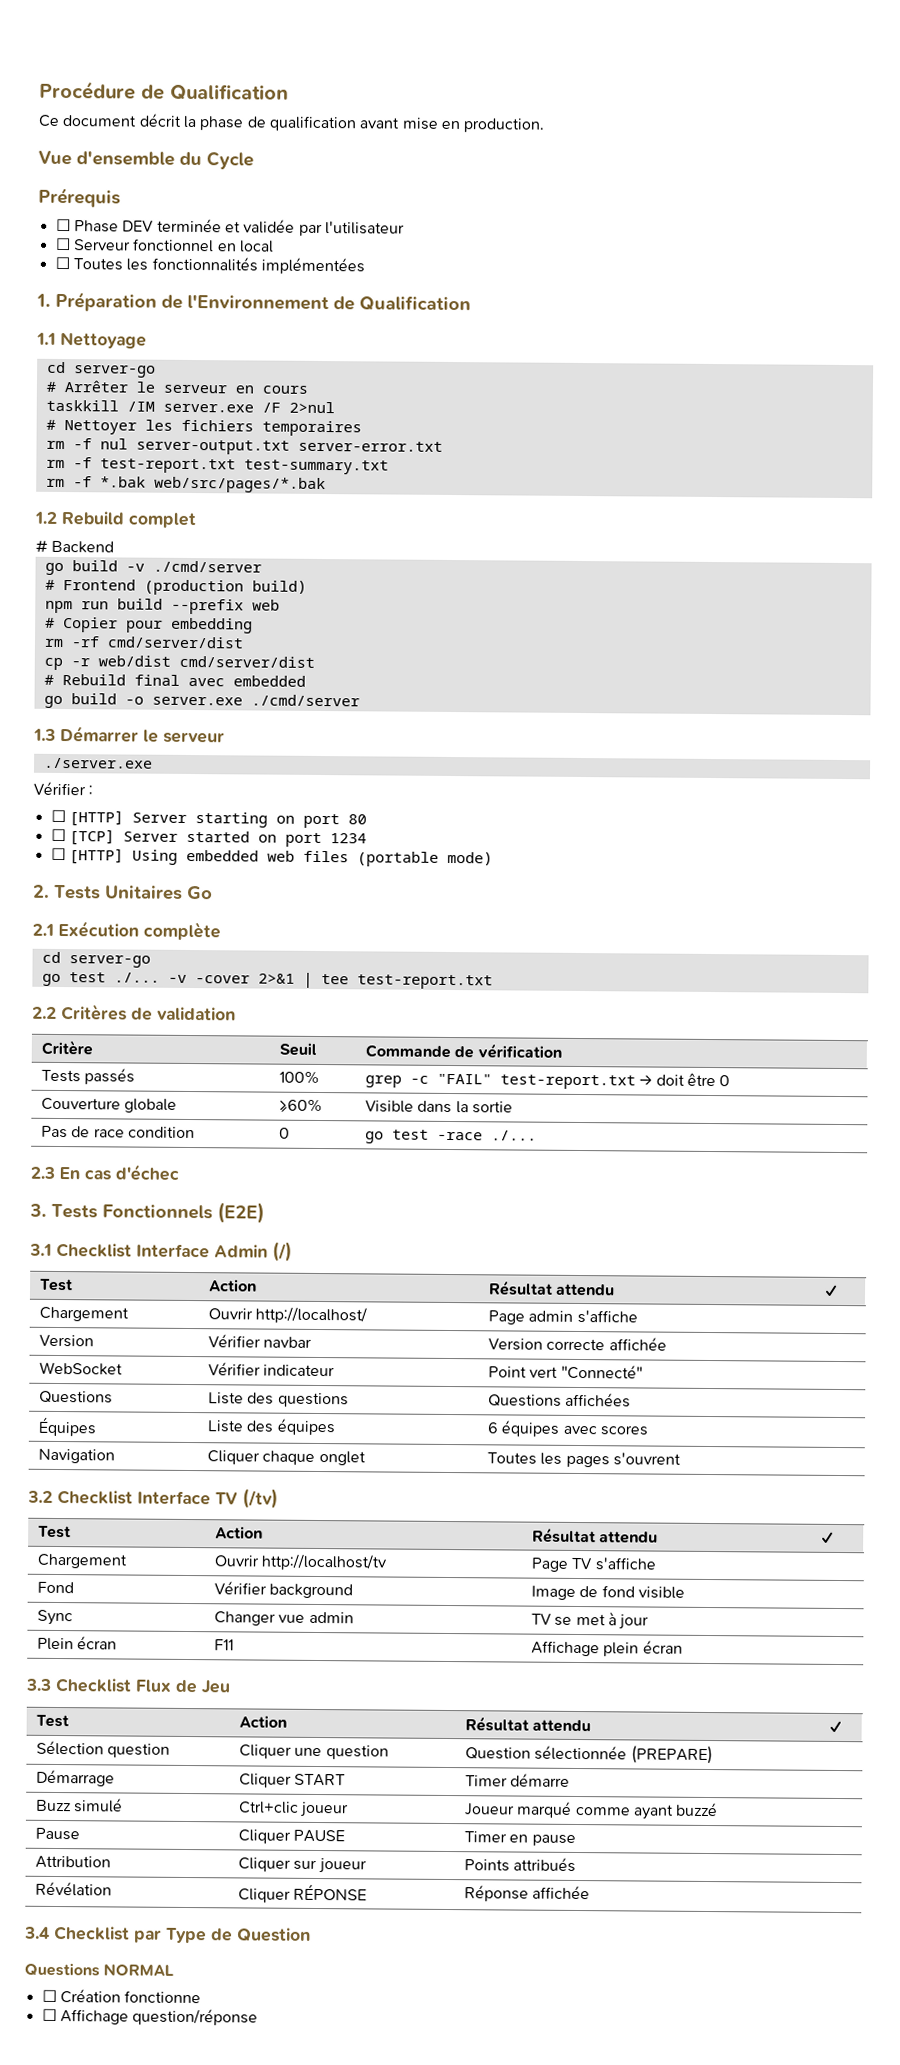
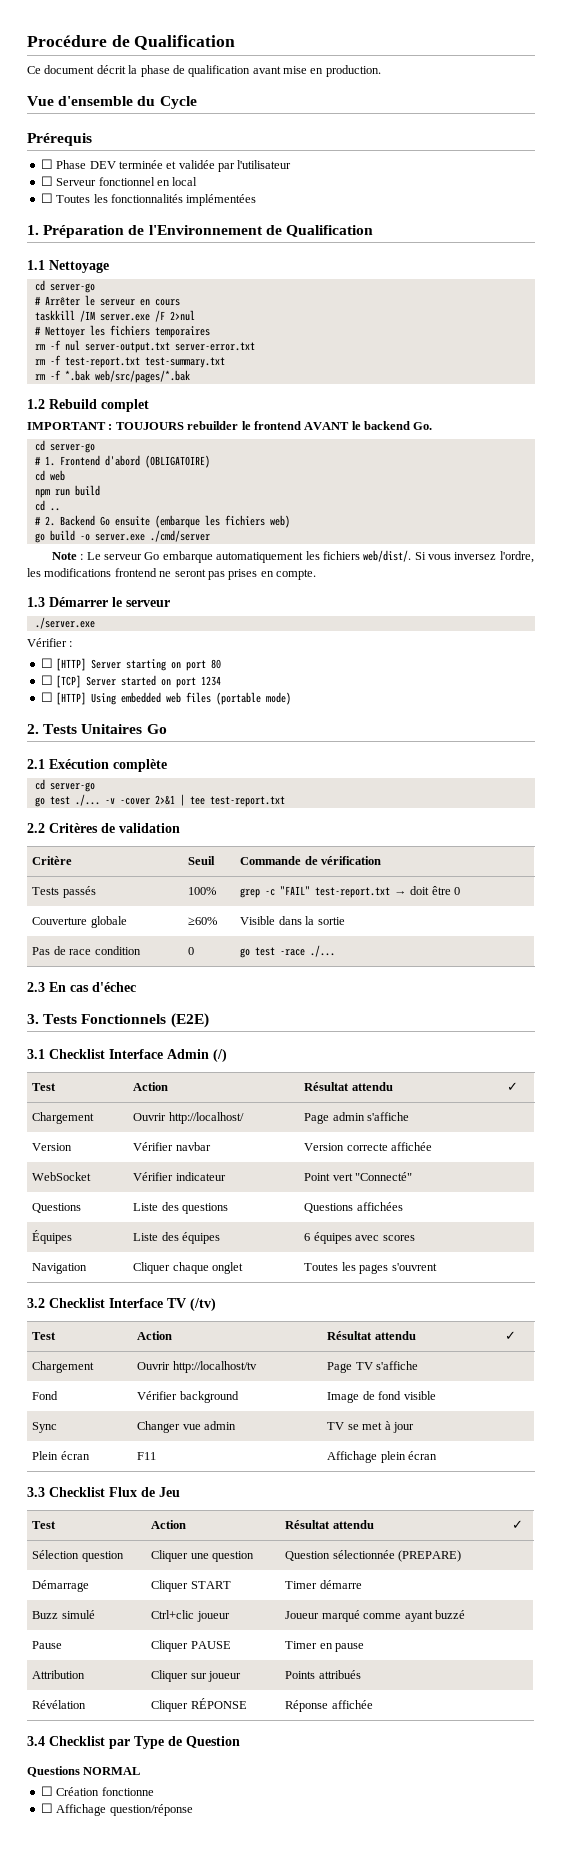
- # Backend
- go build -v ./cmd/server
- # Frontend (production build)
+ IMPORTANT : TOUJOURS rebuilder le frontend AVANT le backend Go.
+ cd server-go
+ # 1. Frontend d'abord (OBLIGATOIRE)
+ cd web
- npm run build --prefix web
- # Copier pour embedding
- rm -rf cmd/server/dist
- cp -r web/dist cmd/server/dist
- # Rebuild final avec embedded
+ npm run build
+ cd ..
+ # 2. Backend Go ensuite (embarque les fichiers web)
+ Note : Le serveur Go embarque automatiquement les fichiers web/dist/. Si vous inversez l'ordre, les modifications frontend ne seront pas prises en compte.

